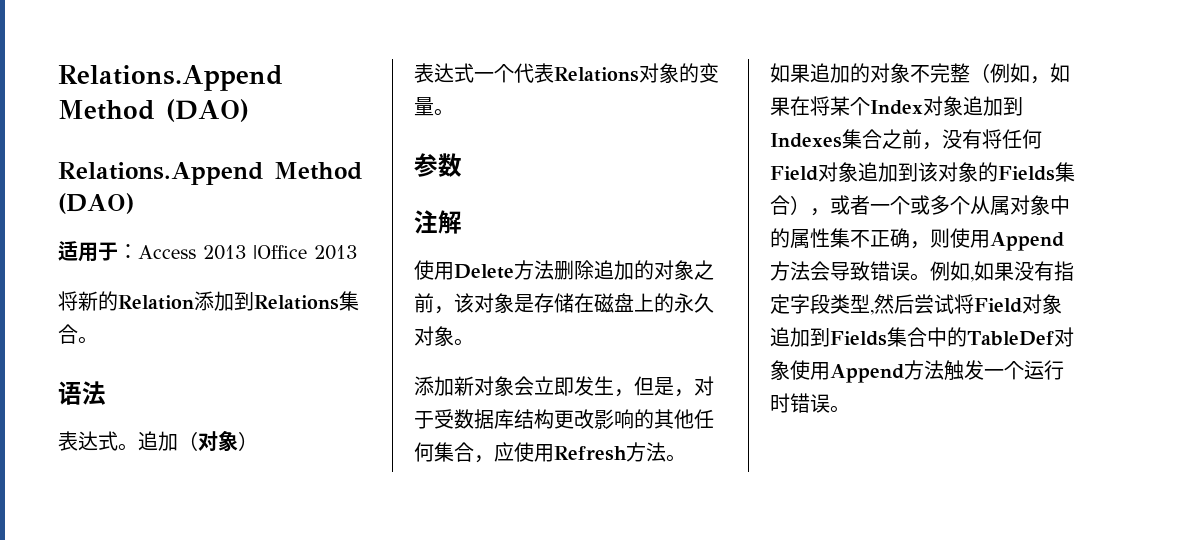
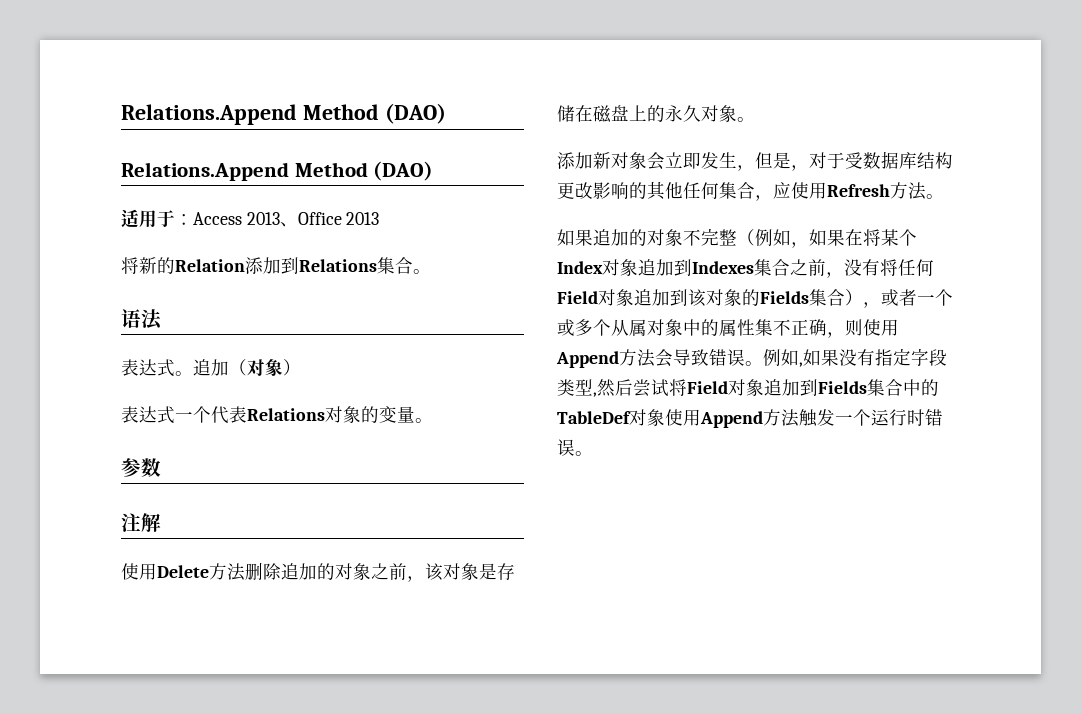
- 适用于：Access 2013 |Office 2013
+ 适用于：Access 2013、Office 2013

